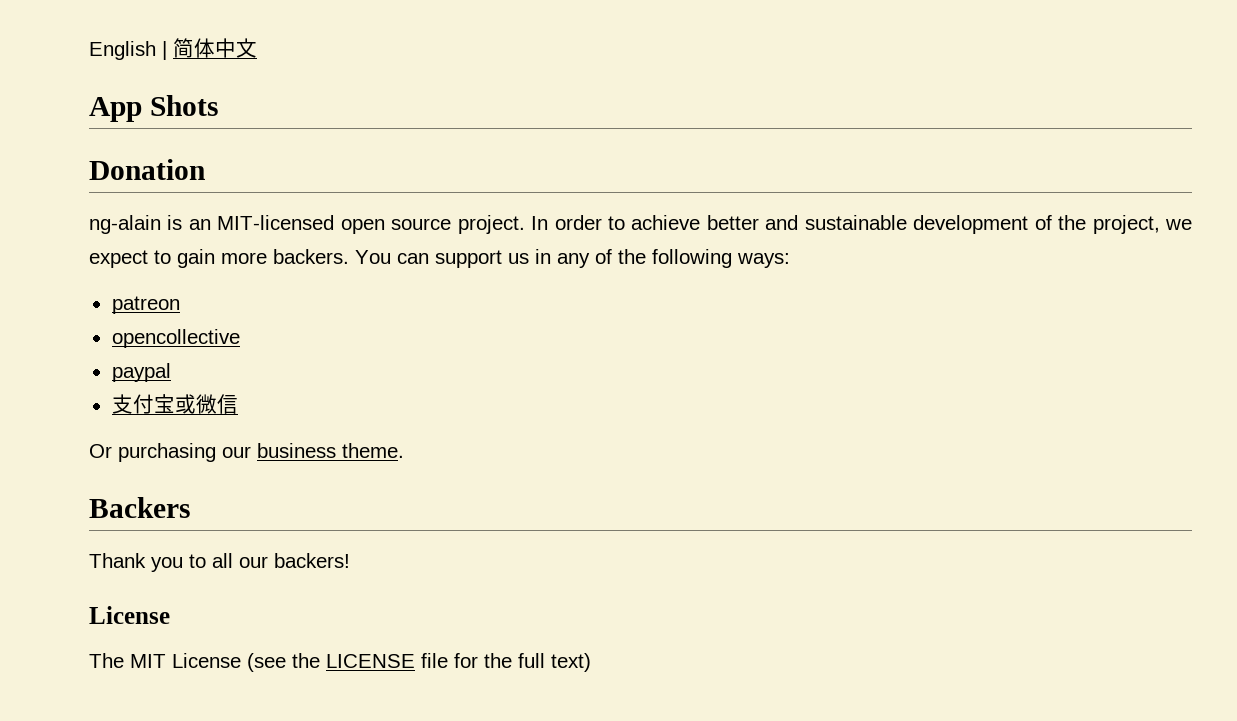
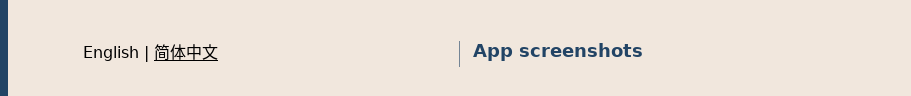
- App Shots
- Donation
- ng-alain is an MIT-licensed open source project. In order to achieve better and sustainable development of the project, we expect to gain more backers. You can support us in any of the following ways:
- patreon
- opencollective
- paypal
- 支付宝或微信
- Or purchasing our business theme.
- Backers
- Thank you to all our backers!
- License
- The MIT License (see the LICENSE file for the full text)
+ App screenshots

